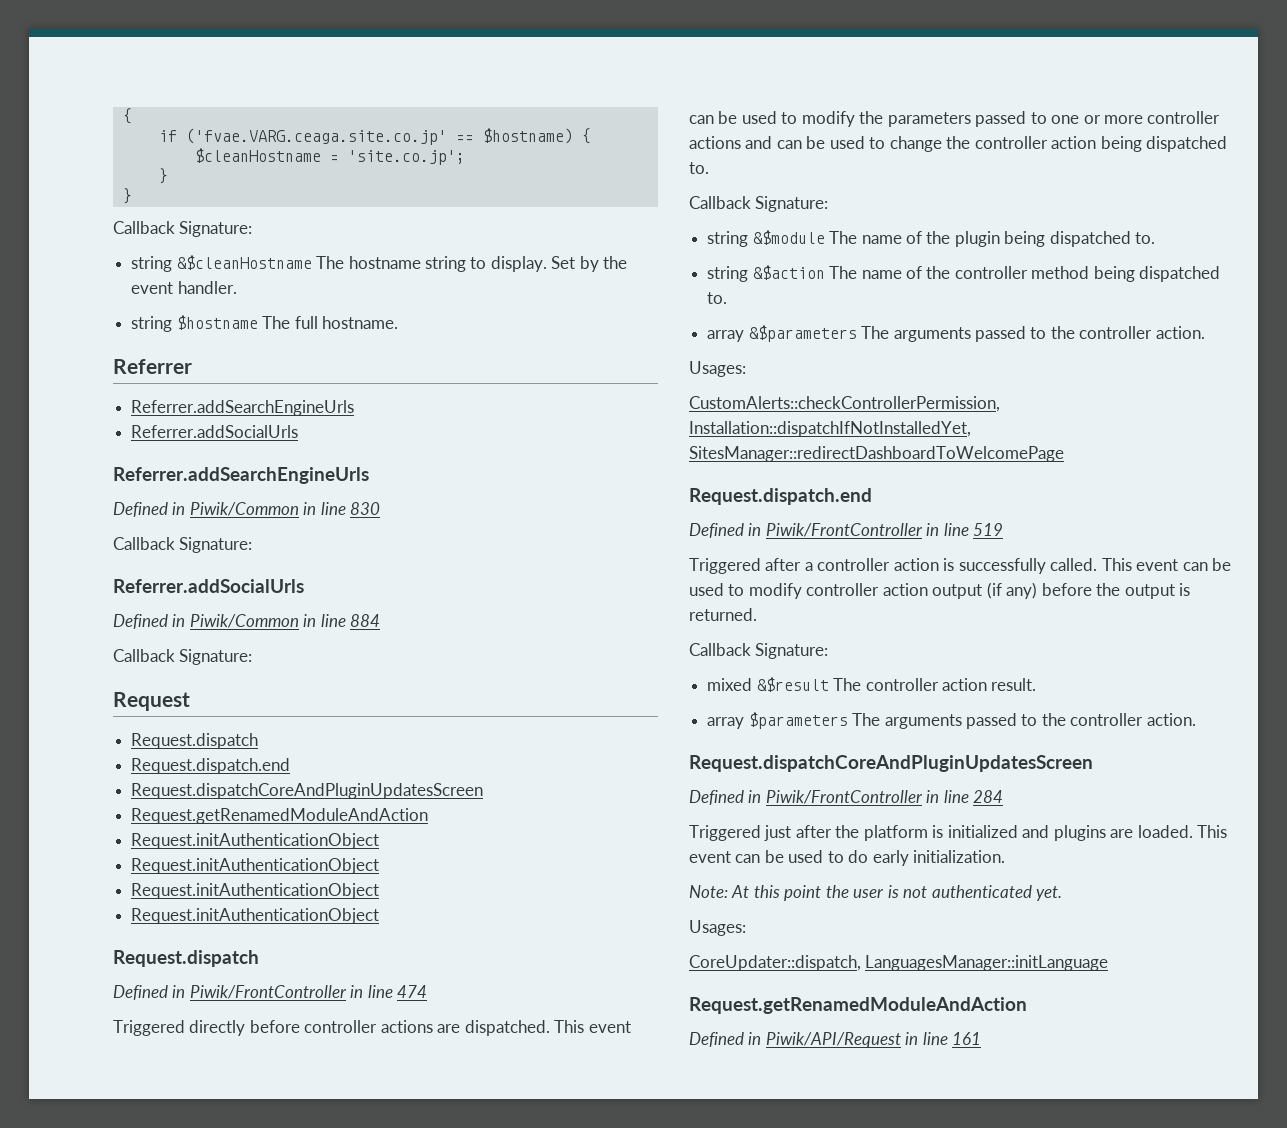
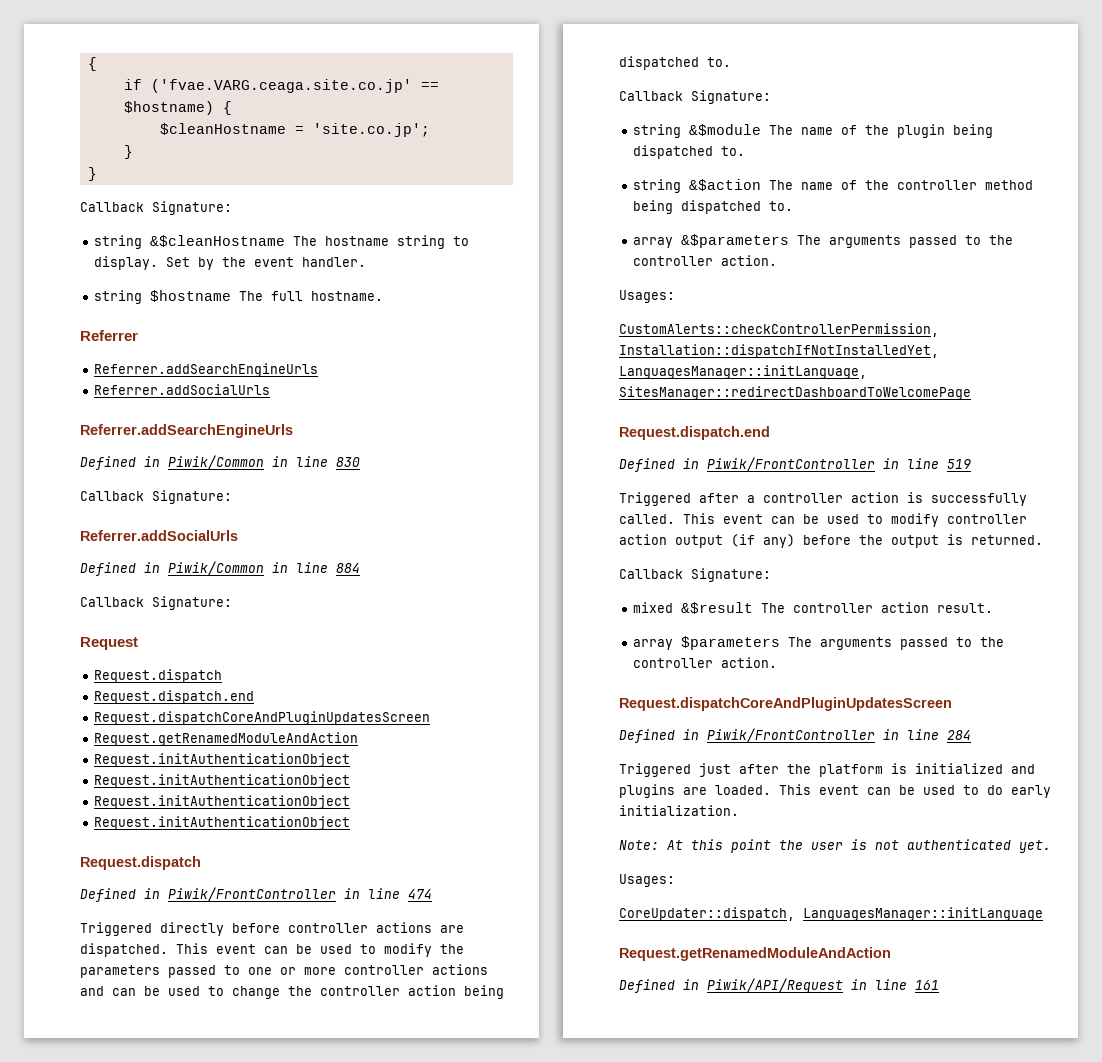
- CustomAlerts::checkControllerPermission, Installation::dispatchIfNotInstalledYet, SitesManager::redirectDashboardToWelcomePage
+ CustomAlerts::checkControllerPermission, Installation::dispatchIfNotInstalledYet, LanguagesManager::initLanguage, SitesManager::redirectDashboardToWelcomePage

